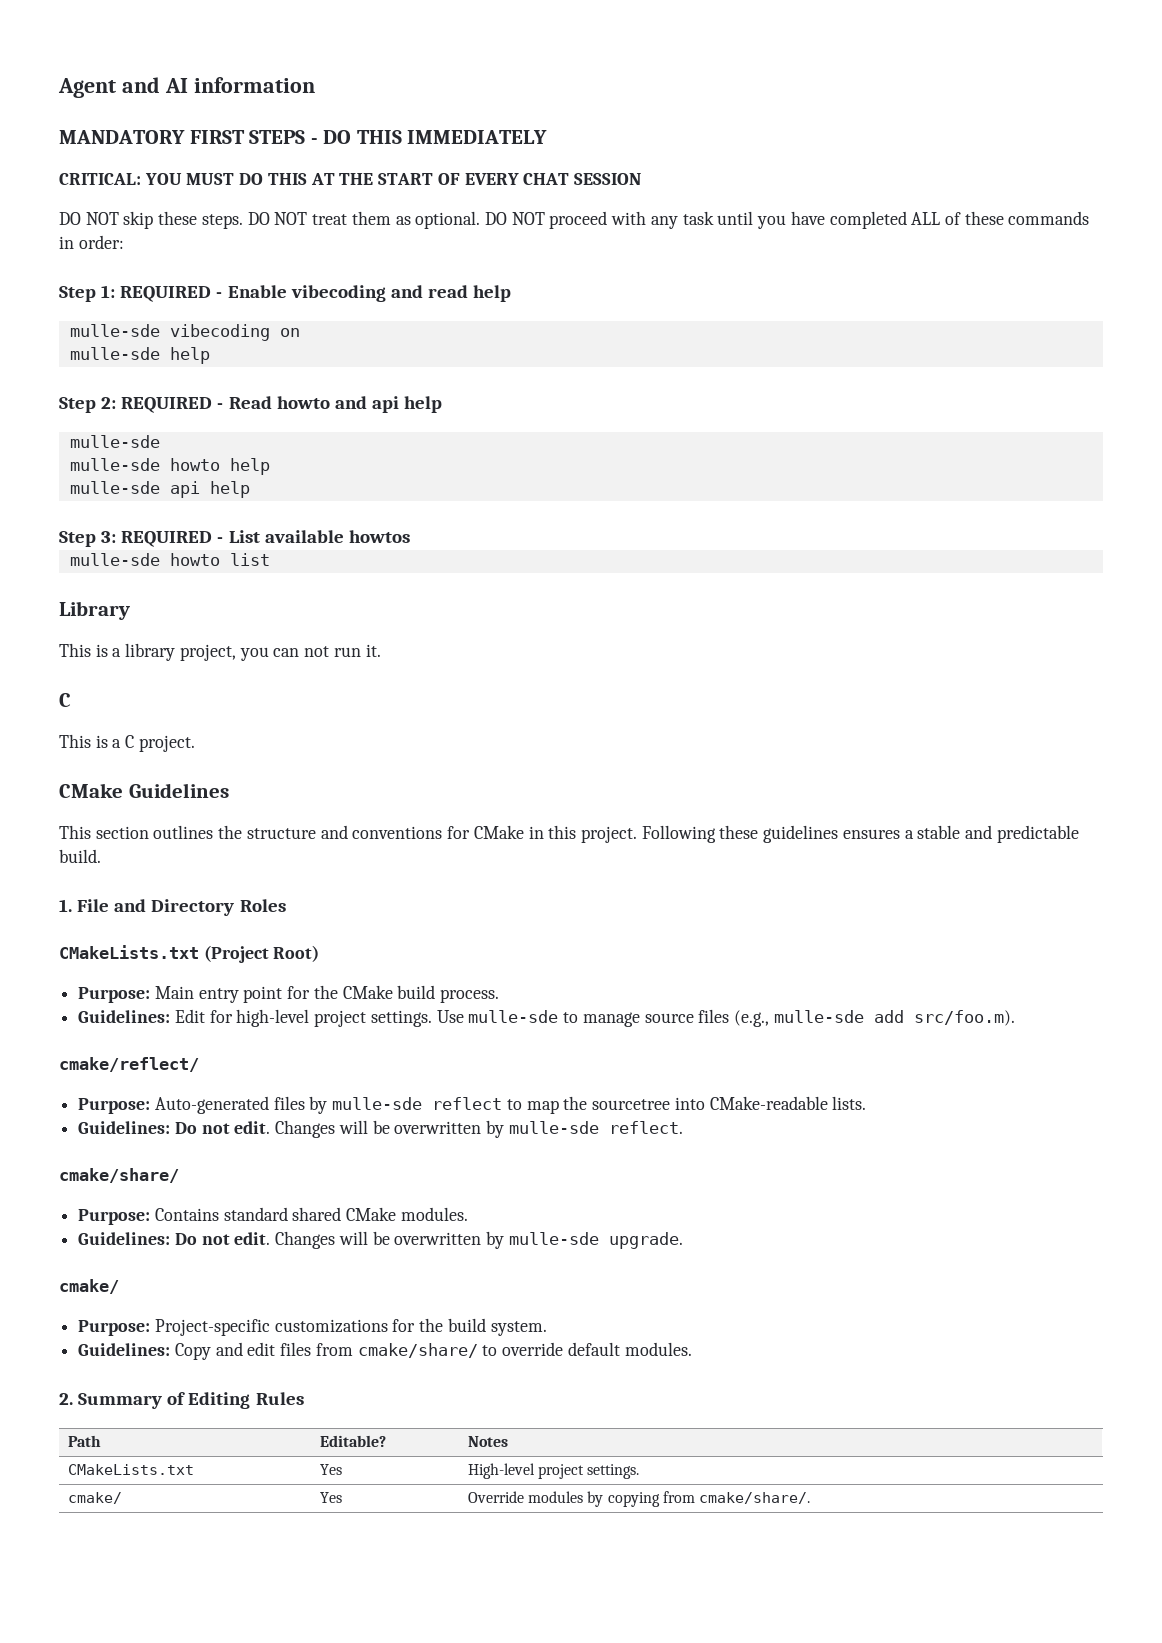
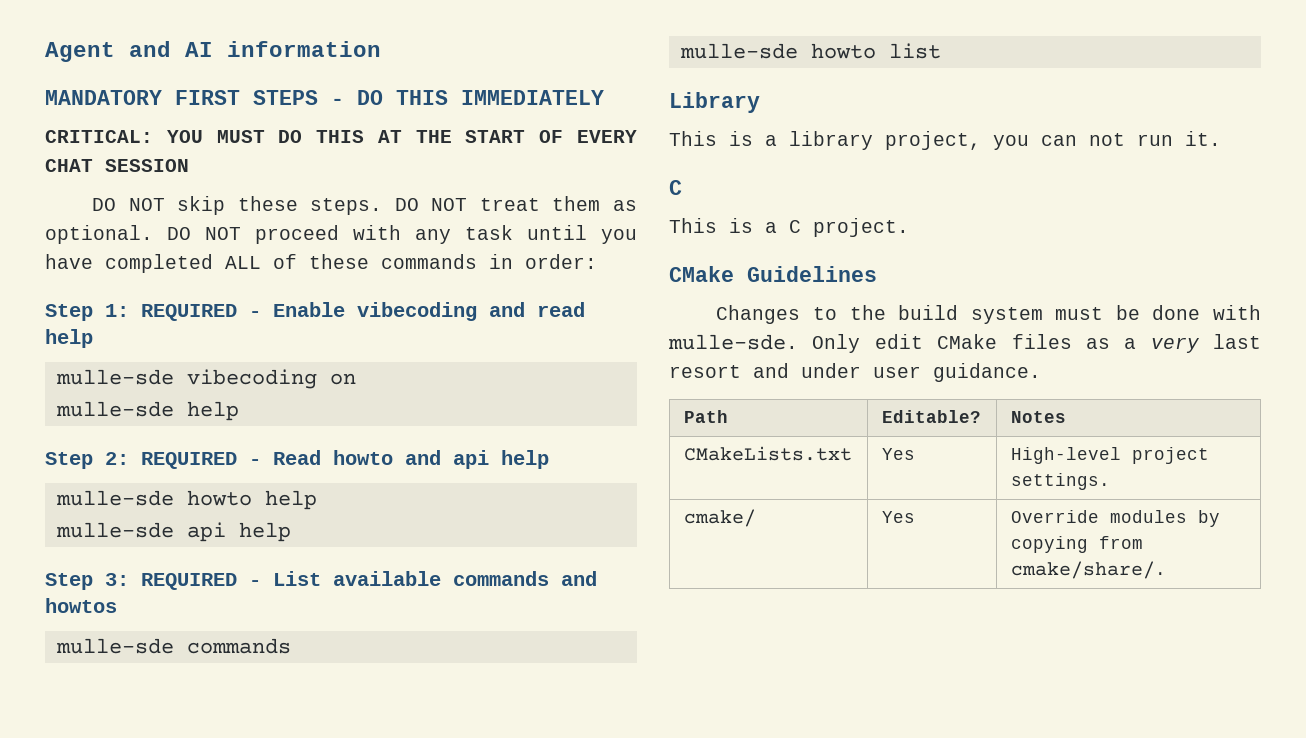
  Step 2: REQUIRED - Read howto and api help
- mulle-sde
- Step 3: REQUIRED - List available howtos
+ Step 3: REQUIRED - List available commands and howtos
+ mulle-sde commands
- This section outlines the structure and conventions for CMake in this project. Following these guidelines ensures a stable and predictable build.
- 1. File and Directory Roles
- CMakeLists.txt (Project Root)
- Purpose: Main entry point for the CMake build process.
- Guidelines: Edit for high-level project settings. Use mulle-sde to manage source files (e.g., mulle-sde add src/foo.m).
- cmake/reflect/
- Purpose: Auto-generated files by mulle-sde reflect to map the sourcetree into CMake-readable lists.
- Guidelines: Do not edit. Changes will be overwritten by mulle-sde reflect.
- cmake/share/
- Purpose: Contains standard shared CMake modules.
- Guidelines: Do not edit. Changes will be overwritten by mulle-sde upgrade.
- cmake/
- Purpose: Project-specific customizations for the build system.
- Guidelines: Copy and edit files from cmake/share/ to override default modules.
- 2. Summary of Editing Rules
+ Changes to the build system must be done with mulle-sde. Only edit CMake files as a very last resort and under user guidance.

